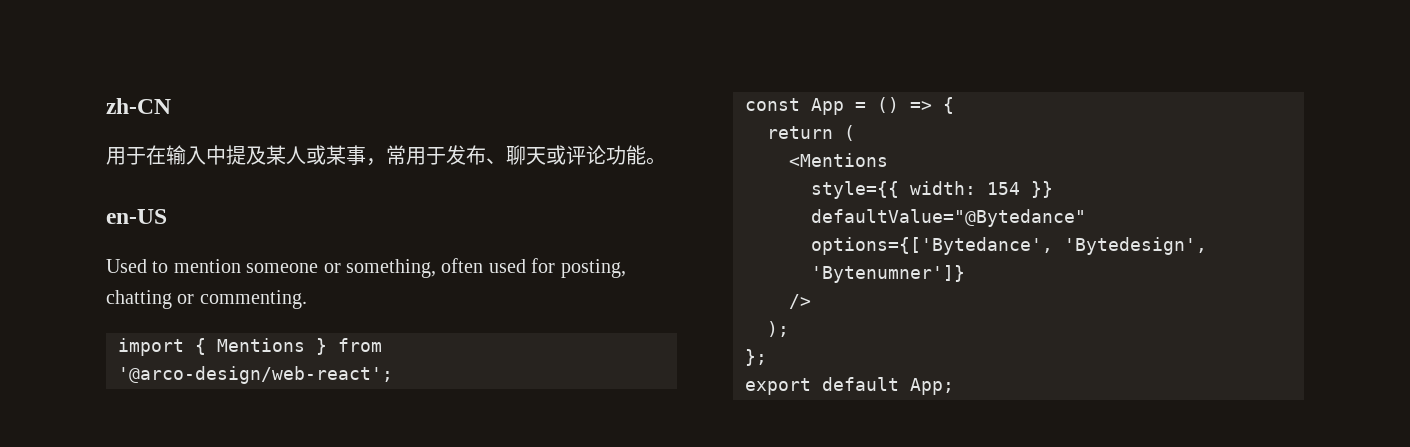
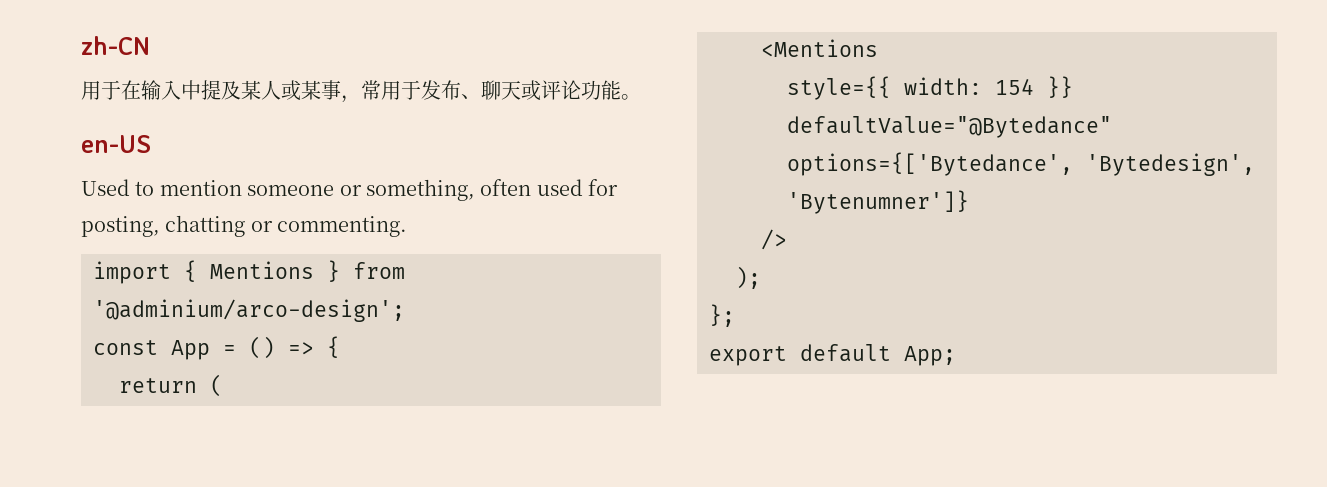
- import { Mentions } from '@arco-design/web-react';
+ import { Mentions } from '@adminium/arco-design';

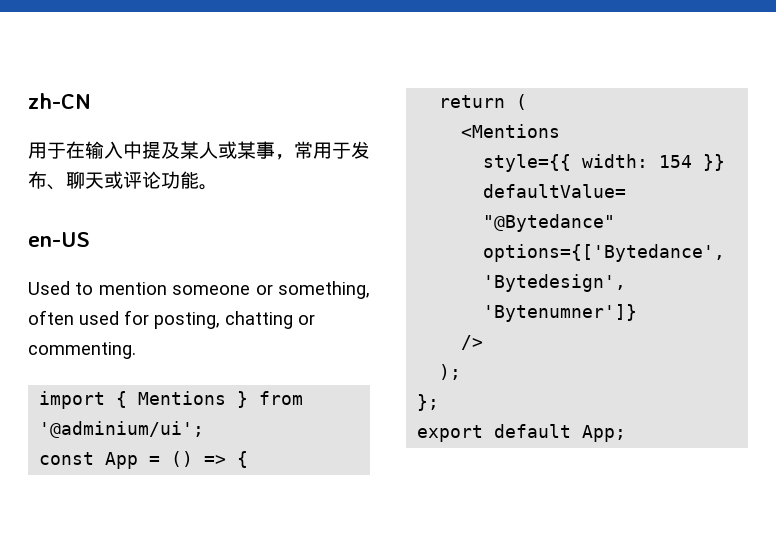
- import { Mentions } from '@adminium/arco-design';
+ import { Mentions } from '@adminium/ui';

